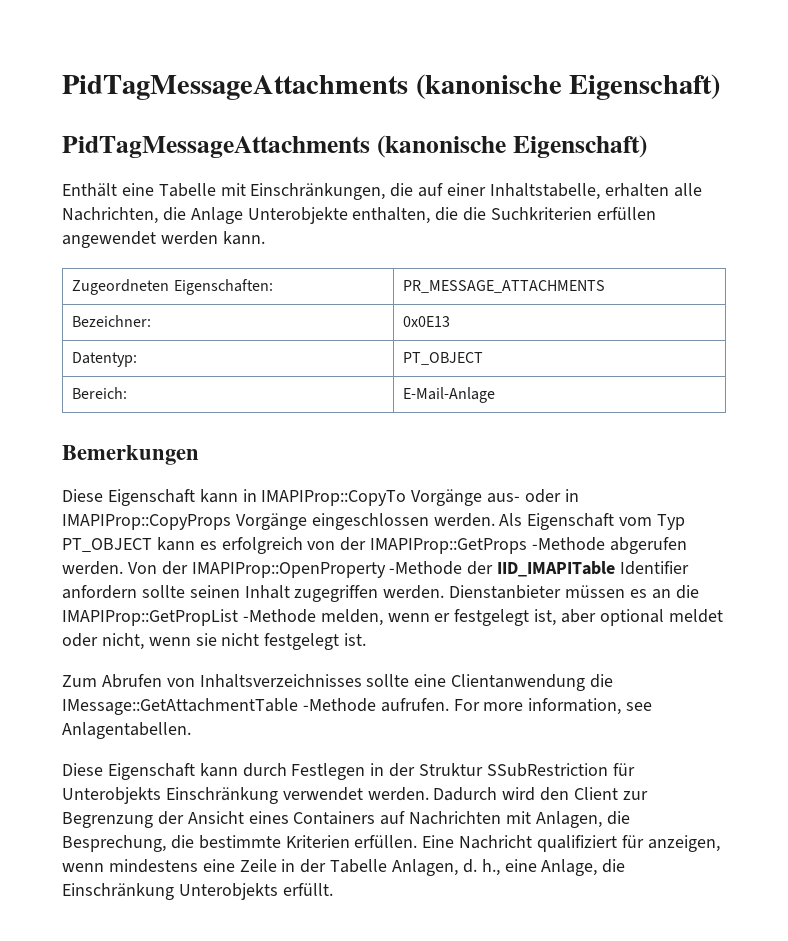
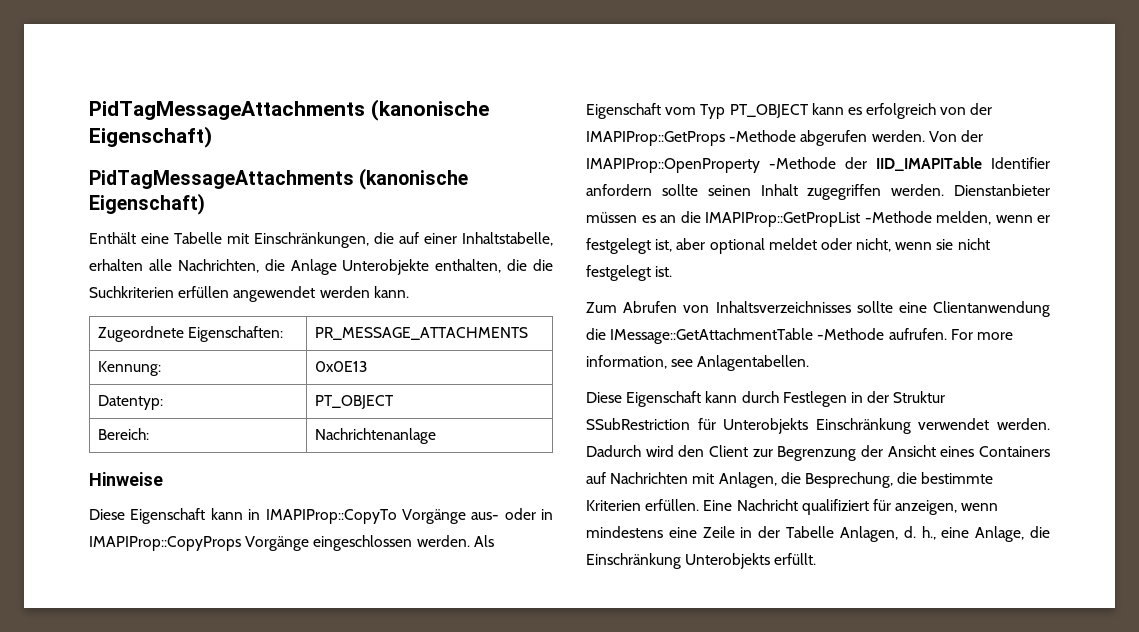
- Zugeordneten Eigenschaften: | PR_MESSAGE_ATTACHMENTS
+ Zugeordnete Eigenschaften: | PR_MESSAGE_ATTACHMENTS
- Bezeichner: | 0x0E13
+ Kennung: | 0x0E13
- Bereich: | E-Mail-Anlage
- Bemerkungen
+ Bereich: | Nachrichtenanlage
+ Hinweise

